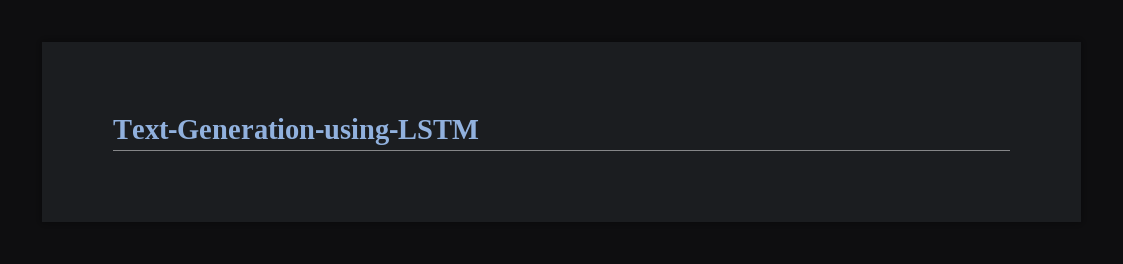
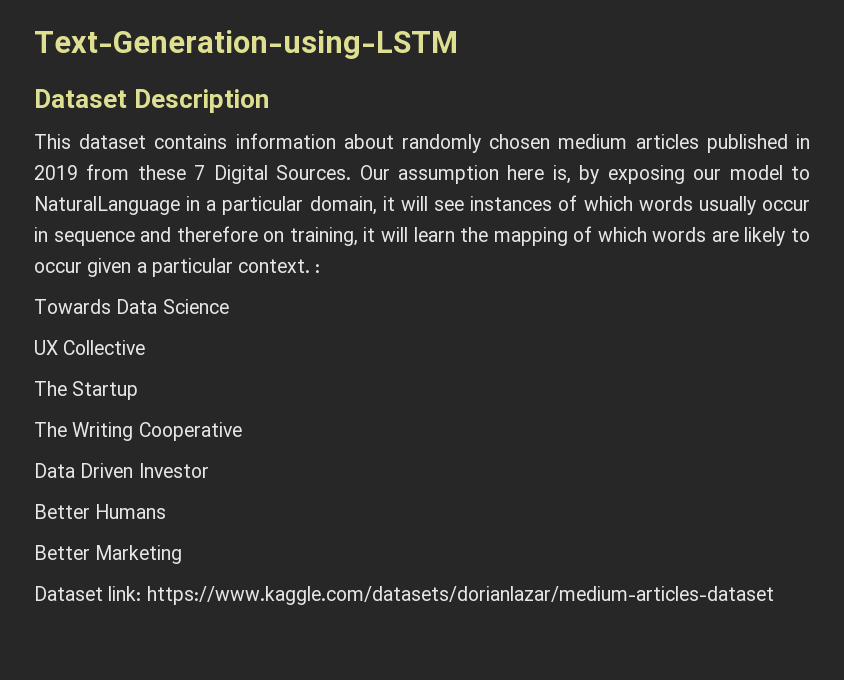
+ Dataset Description
+ This dataset contains information about randomly chosen medium articles published in 2019 from these 7 Digital Sources. Our assumption here is, by exposing our model to NaturalLanguage in a particular domain, it will see instances of which words usually occur in sequence and therefore on training, it will learn the mapping of which words are likely to occur given a particular context. :
+ Towards Data Science
+ UX Collective
+ The Startup
+ The Writing Cooperative
+ Data Driven Investor
+ Better Humans
+ Better Marketing
+ Dataset link: https://www.kaggle.com/datasets/dorianlazar/medium-articles-dataset

